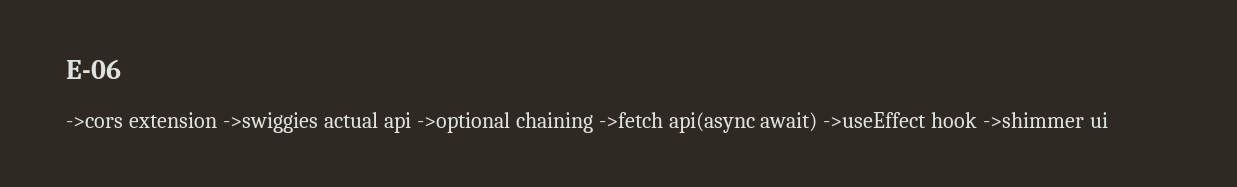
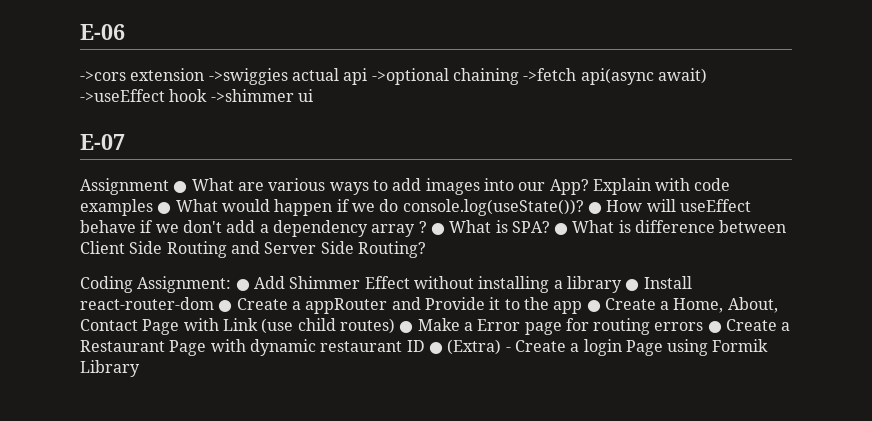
+ E-07
+ Assignment ● What are various ways to add images into our App? Explain with code examples ● What would happen if we do console.log(useState())? ● How will useEffect behave if we don't add a dependency array ? ● What is SPA? ● What is difference between Client Side Routing and Server Side Routing?
+ Coding Assignment: ● Add Shimmer Effect without installing a library ● Install react-router-dom ● Create a appRouter and Provide it to the app ● Create a Home, About, Contact Page with Link (use child routes) ● Make a Error page for routing errors ● Create a Restaurant Page with dynamic restaurant ID ● (Extra) - Create a login Page using Formik Library

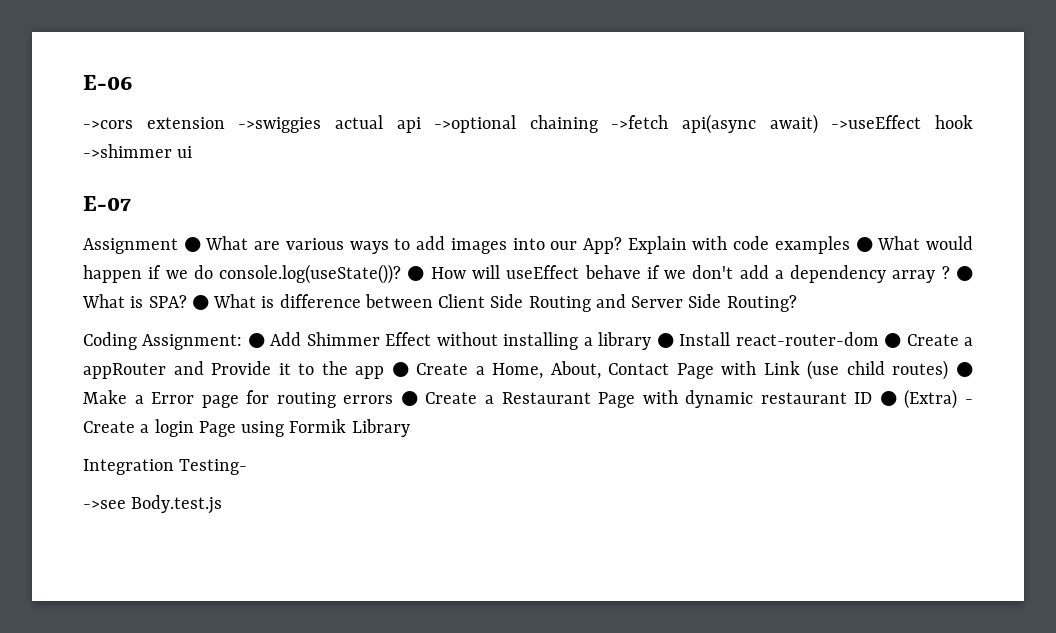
+ Integration Testing-
+ ->see Body.test.js

